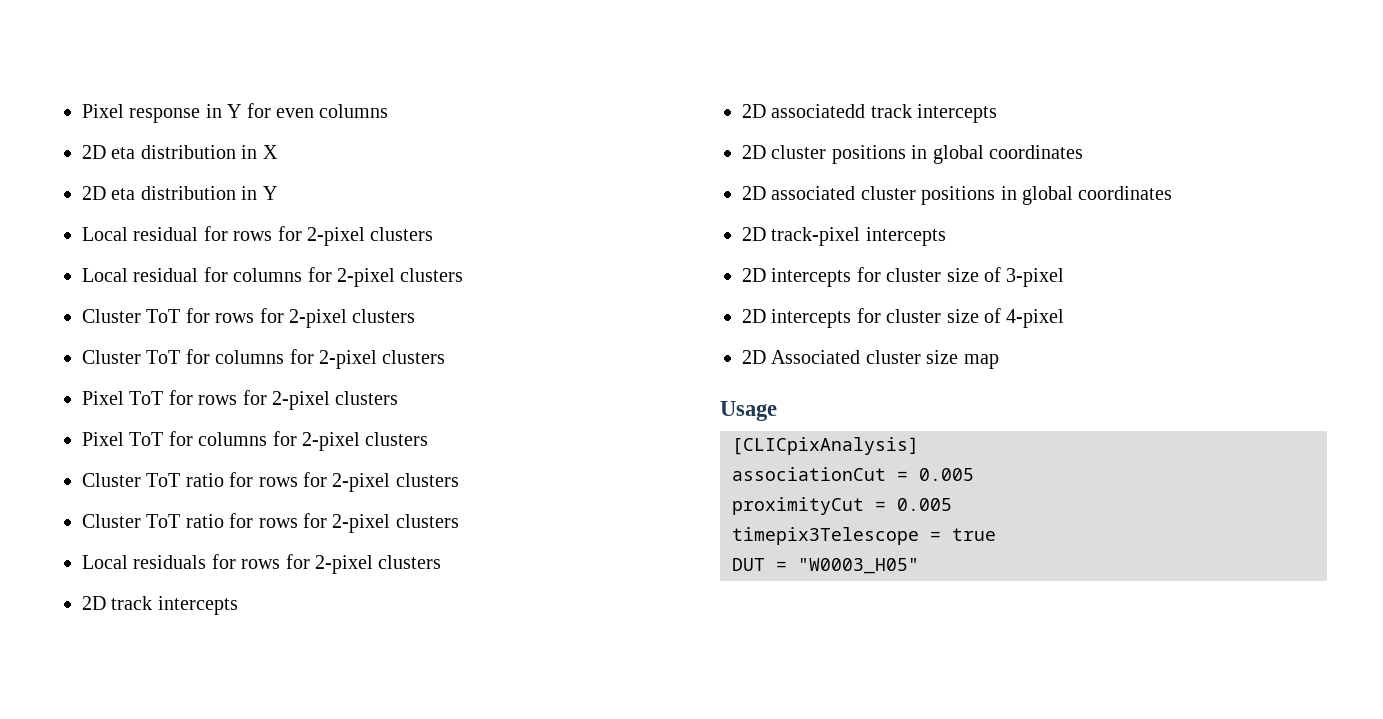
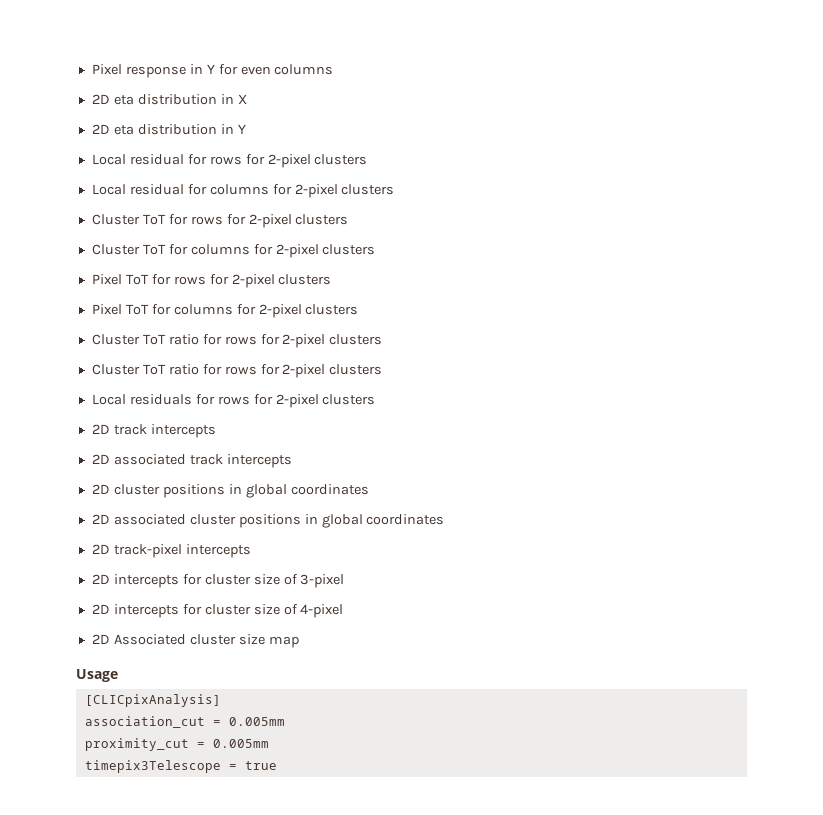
- 2D associatedd track intercepts
+ 2D associated track intercepts
- associationCut = 0.005
- proximityCut = 0.005
+ association_cut = 0.005mm
+ proximity_cut = 0.005mm
- DUT = "W0003_H05"

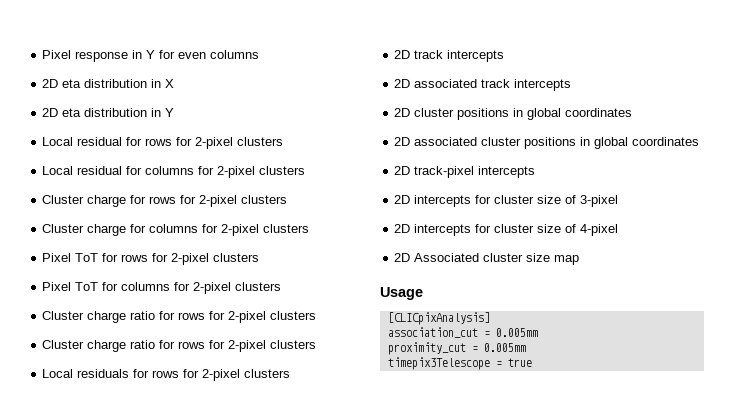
- Cluster ToT for rows for 2-pixel clusters
- Cluster ToT for columns for 2-pixel clusters
+ Cluster charge for rows for 2-pixel clusters
+ Cluster charge for columns for 2-pixel clusters
  Pixel ToT for columns for 2-pixel clusters
- Cluster ToT ratio for rows for 2-pixel clusters
- Cluster ToT ratio for rows for 2-pixel clusters
+ Cluster charge ratio for rows for 2-pixel clusters
+ Cluster charge ratio for rows for 2-pixel clusters

